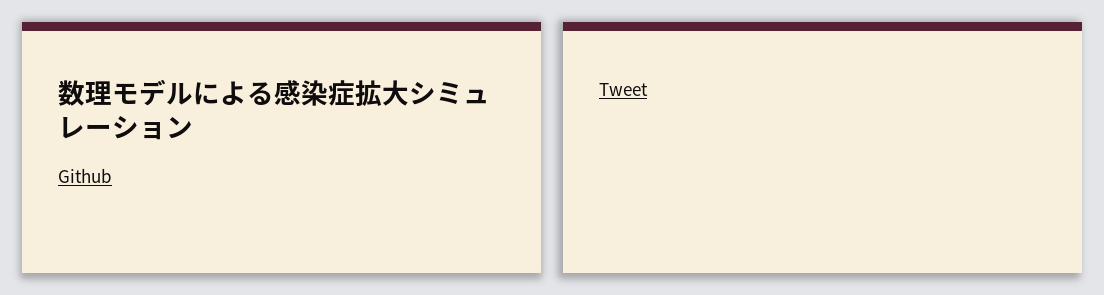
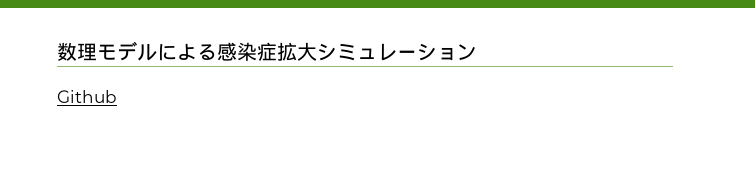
- Tweet

